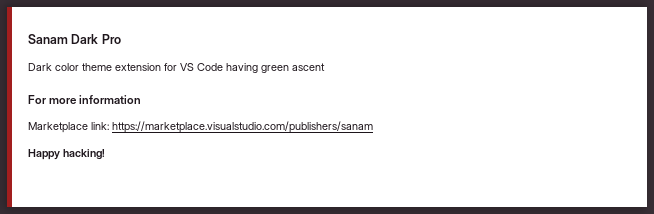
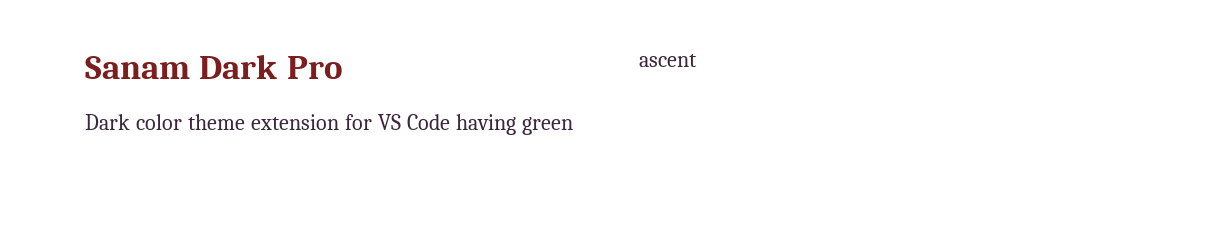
- For more information
- Marketplace link: https://marketplace.visualstudio.com/publishers/sanam
- Happy hacking!

